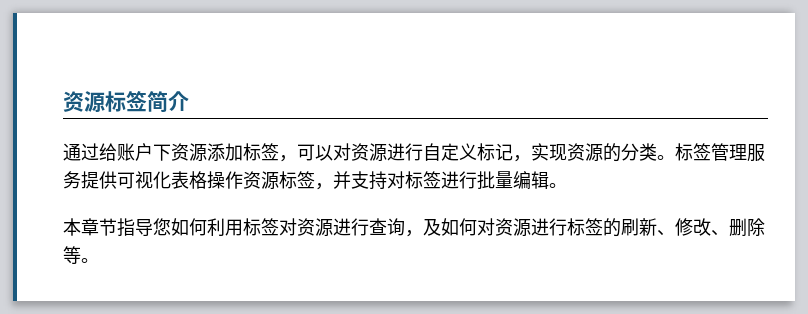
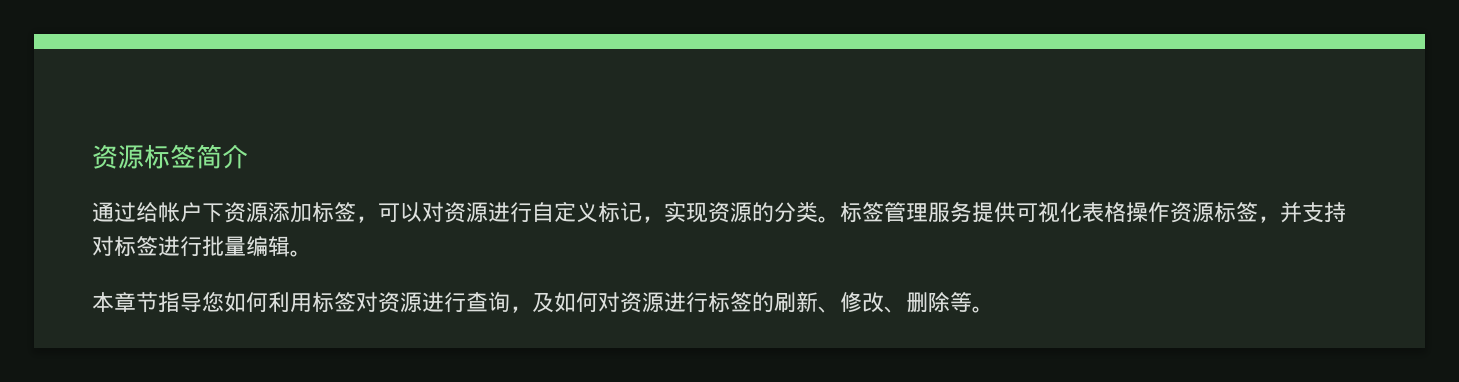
- 通过给账户下资源添加标签，可以对资源进行自定义标记，实现资源的分类。
+ 通过给帐户下资源添加标签，可以对资源进行自定义标记，实现资源的分类。

